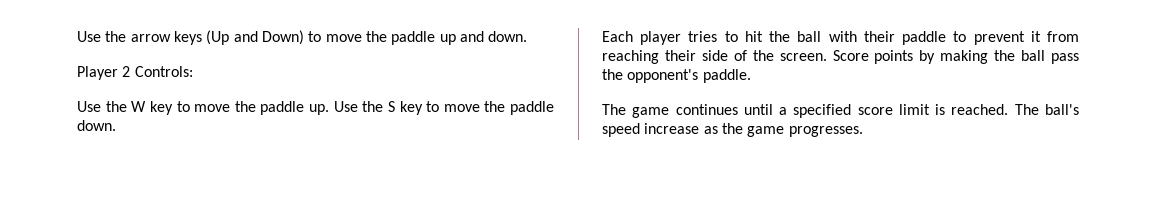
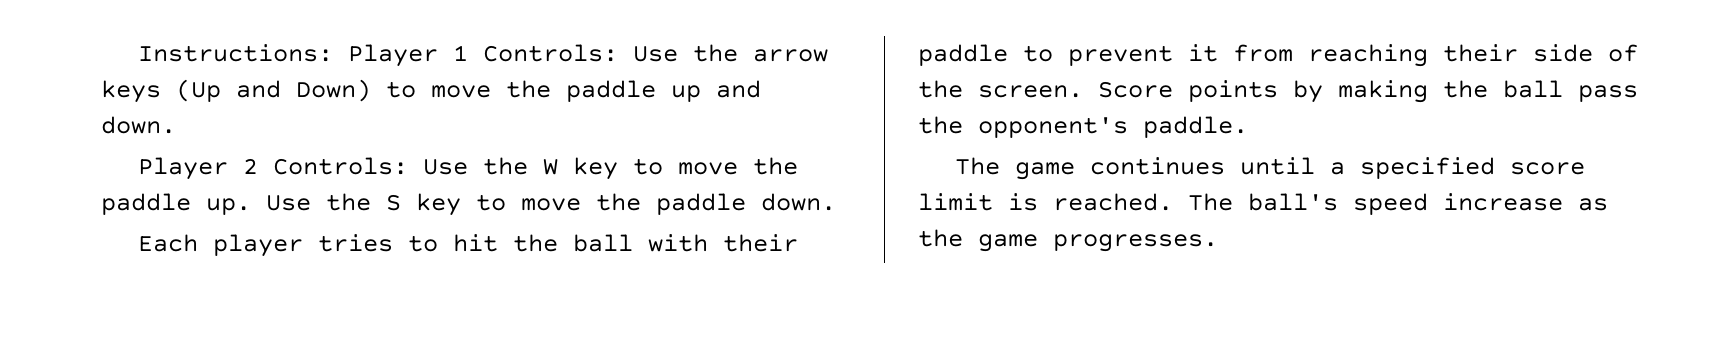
- Use the arrow keys (Up and Down) to move the paddle up and down.
+ Instructions: Player 1 Controls: Use the arrow keys (Up and Down) to move the paddle up and down.
- Player 2 Controls:
- Use the W key to move the paddle up.
+ Player 2 Controls: Use the W key to move the paddle up.

